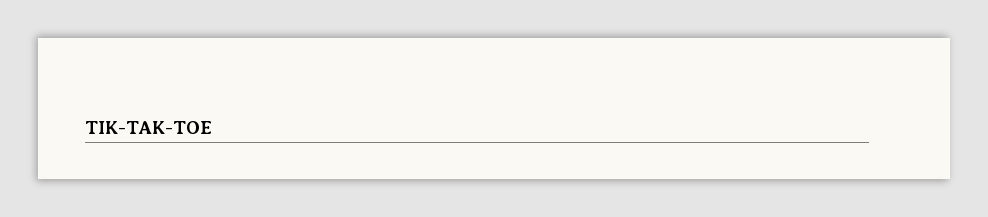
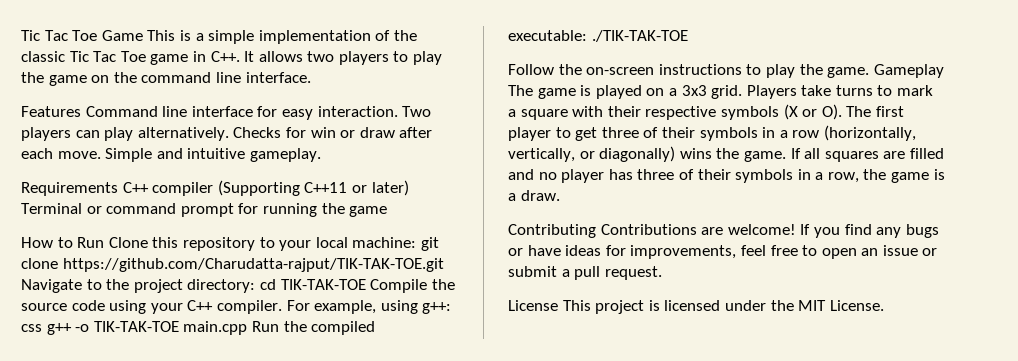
- TIK-TAK-TOE
+ Tic Tac Toe Game This is a simple implementation of the classic Tic Tac Toe game in C++. It allows two players to play the game on the command line interface.
+ Features Command line interface for easy interaction. Two players can play alternatively. Checks for win or draw after each move. Simple and intuitive gameplay.
+ Requirements C++ compiler (Supporting C++11 or later) Terminal or command prompt for running the game
+ How to Run Clone this repository to your local machine: git clone https://github.com/Charudatta-rajput/TIK-TAK-TOE.git Navigate to the project directory: cd TIK-TAK-TOE Compile the source code using your C++ compiler. For example, using g++: css g++ -o TIK-TAK-TOE main.cpp Run the compiled executable: ./TIK-TAK-TOE
+ Follow the on-screen instructions to play the game. Gameplay The game is played on a 3x3 grid. Players take turns to mark a square with their respective symbols (X or O). The first player to get three of their symbols in a row (horizontally, vertically, or diagonally) wins the game. If all squares are filled and no player has three of their symbols in a row, the game is a draw.
+ Contributing Contributions are welcome! If you find any bugs or have ideas for improvements, feel free to open an issue or submit a pull request.
+ License This project is licensed under the MIT License.

